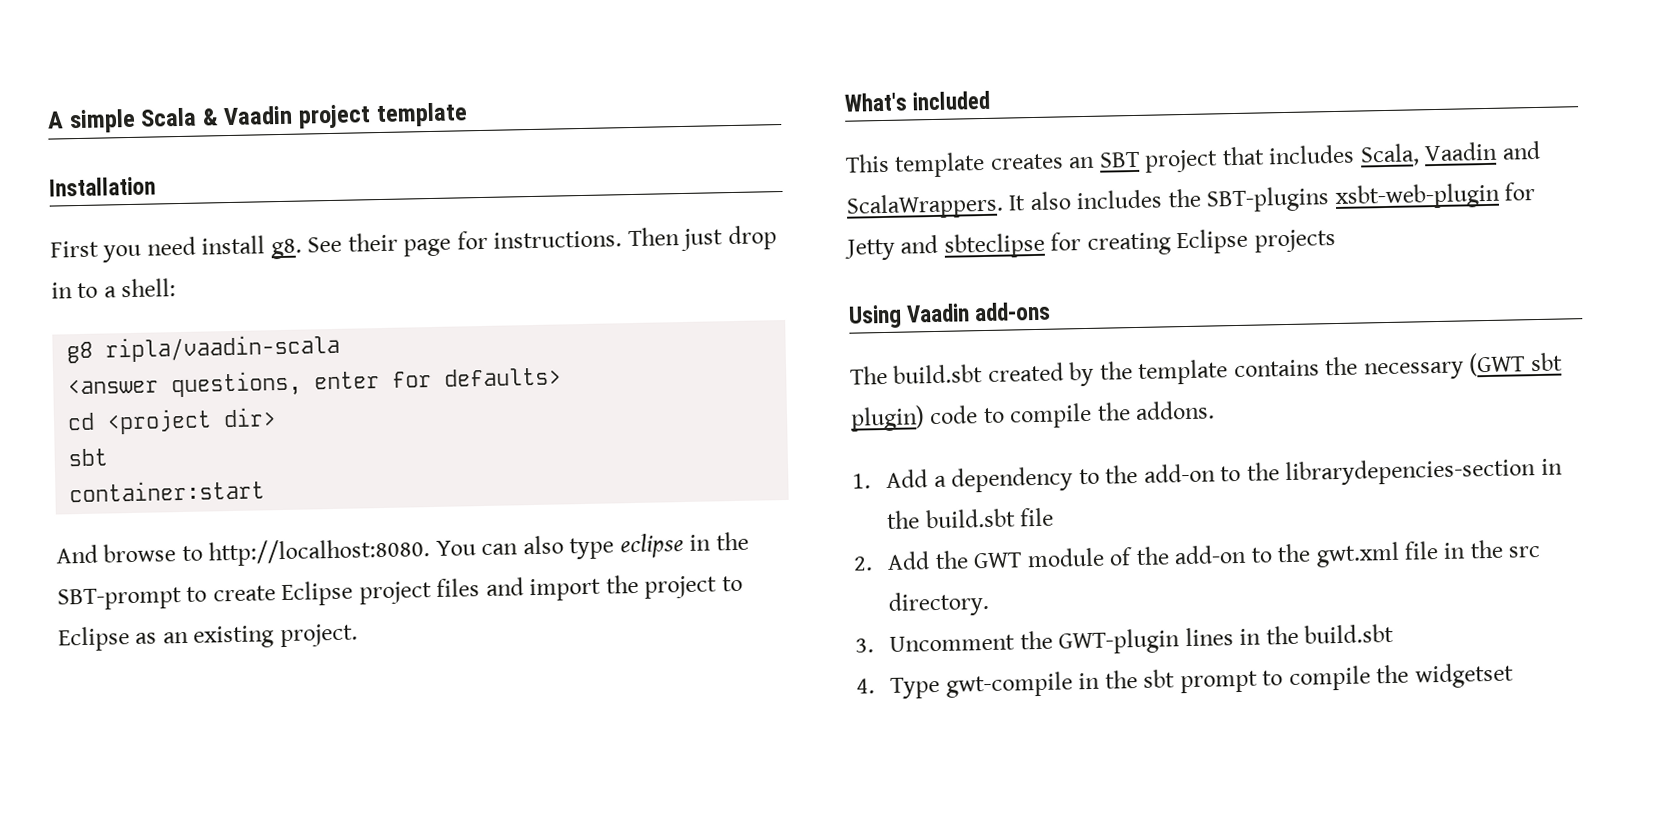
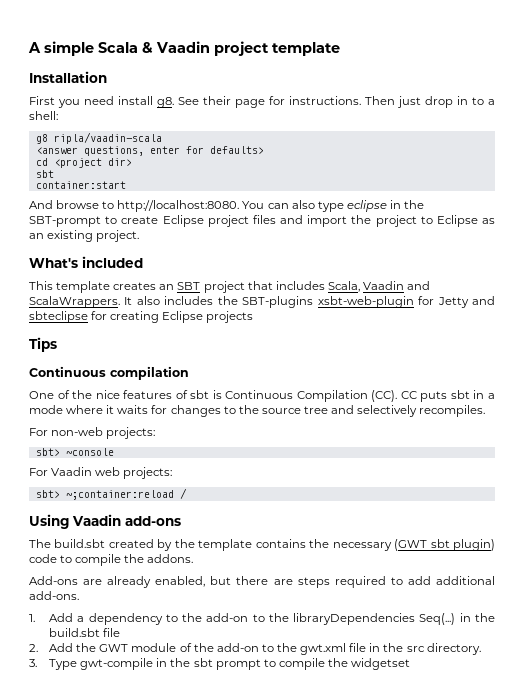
+ Tips
+ Continuous compilation
+ One of the nice features of sbt is Continuous Compilation (CC). CC puts sbt in a mode where it waits for changes to the source tree and selectively recompiles.
+ For non-web projects:
+ sbt> ~console
+ For Vaadin web projects:
+ sbt> ~;container:reload /
+ Add-ons are already enabled, but there are steps required to add additional add-ons.
- 1. Add a dependency to the add-on to the librarydepencies-section in the build.sbt file
+ 1. Add a dependency to the add-on to the libraryDependencies Seq(...) in the build.sbt file
- 3. Uncomment the GWT-plugin lines in the build.sbt
- 4. Type gwt-compile in the sbt prompt to compile the widgetset
+ 3. Type gwt-compile in the sbt prompt to compile the widgetset

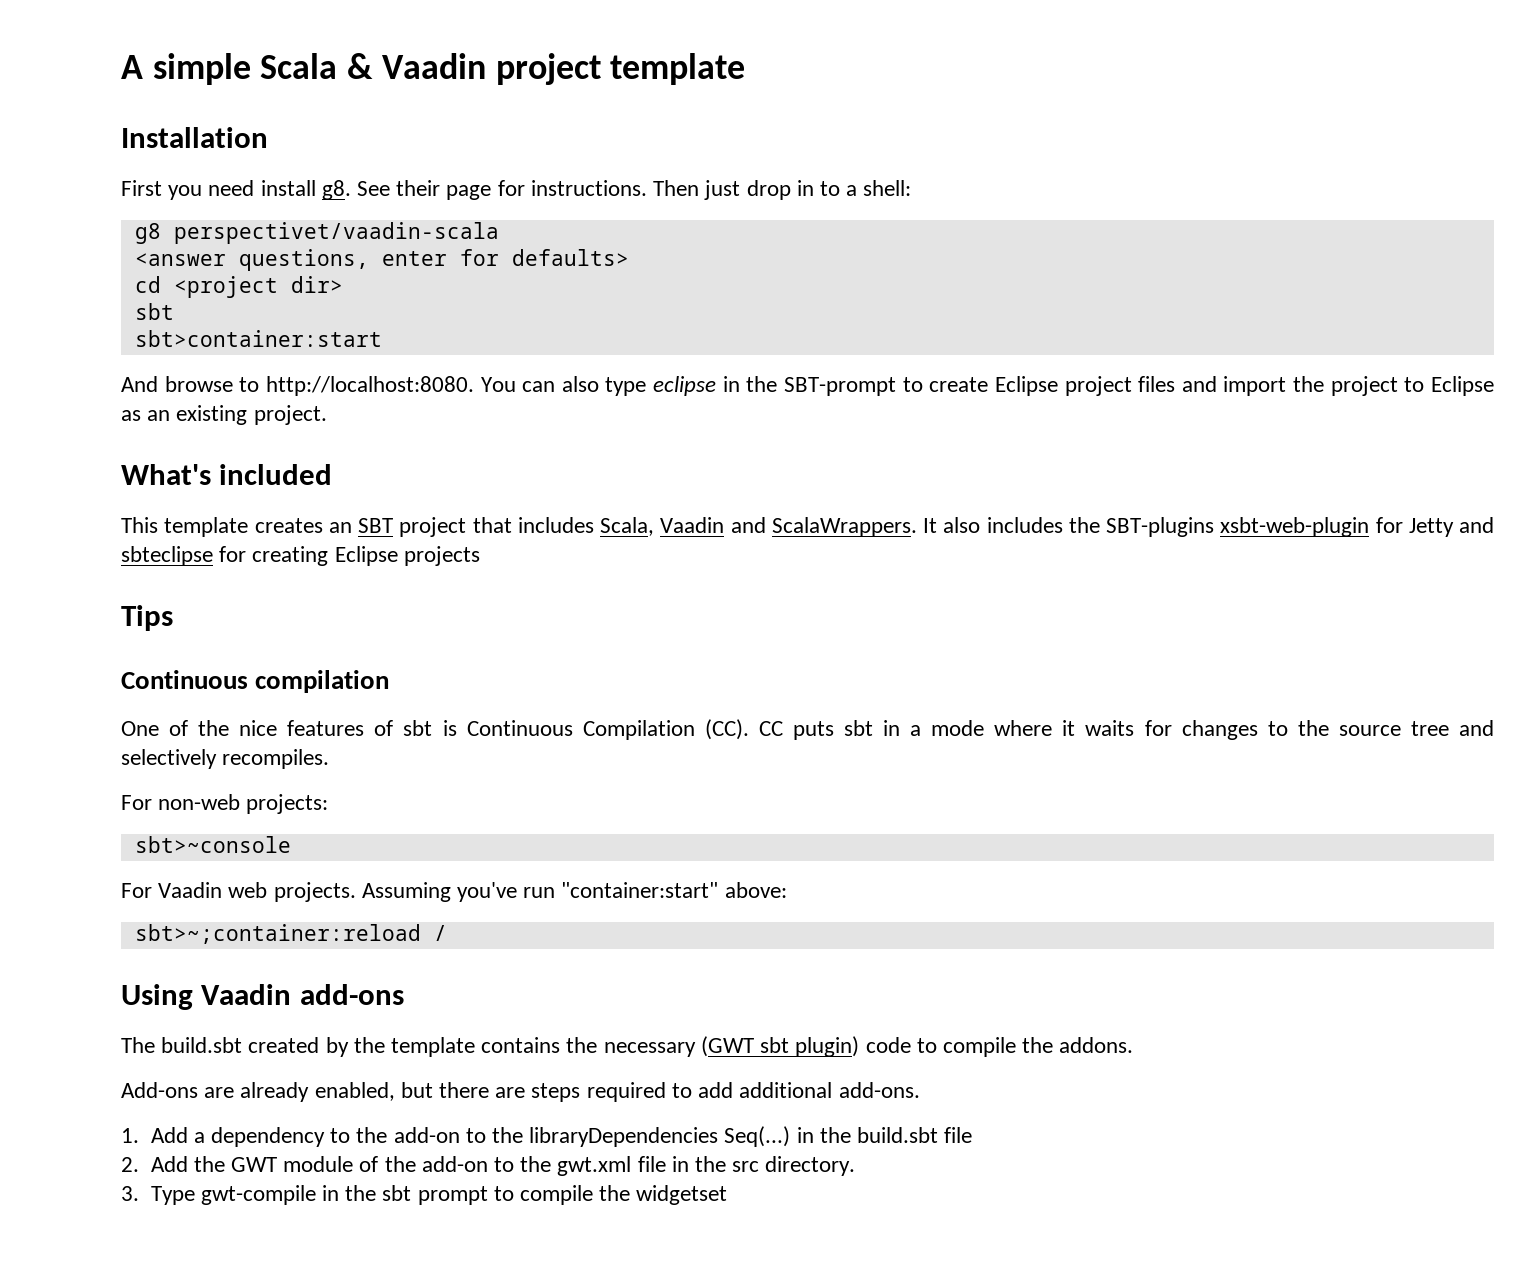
- g8 ripla/vaadin-scala
+ g8 perspectivet/vaadin-scala
- container:start
+ sbt>container:start
- sbt> ~console
+ sbt>~console
- For Vaadin web projects:
- sbt> ~;container:reload /
+ For Vaadin web projects. Assuming you've run "container:start" above:
+ sbt>~;container:reload /

